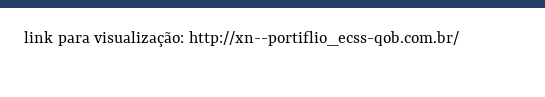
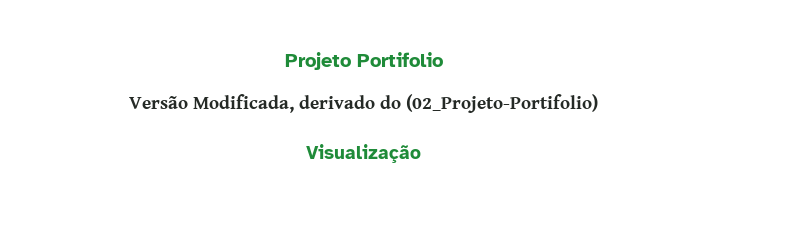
- link para visualização: http://xn--portiflio_ecss-qob.com.br/
+ Projeto Portifolio
+ Versão Modificada, derivado do (02_Projeto-Portifolio)
+ Visualização

